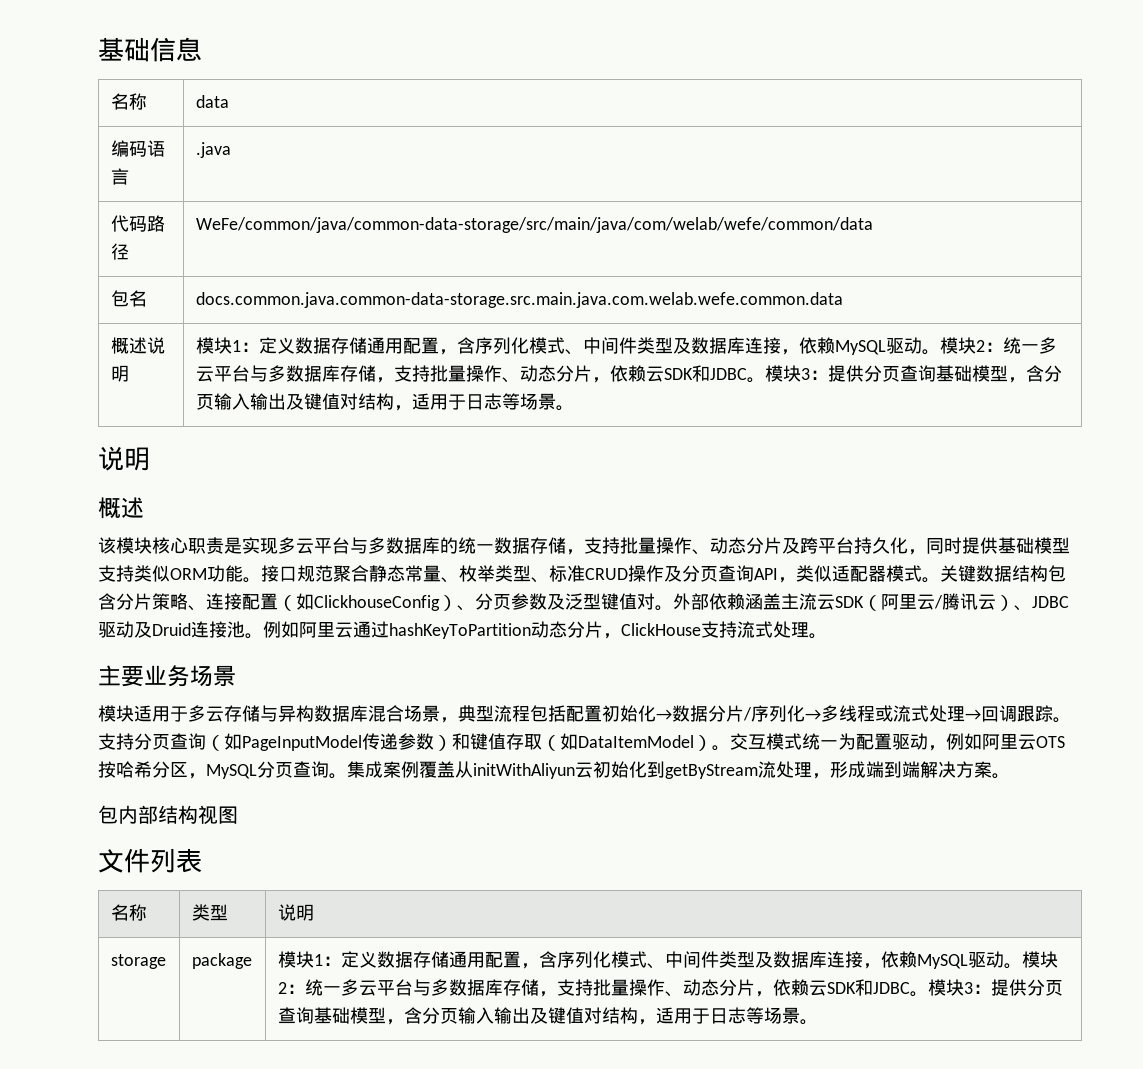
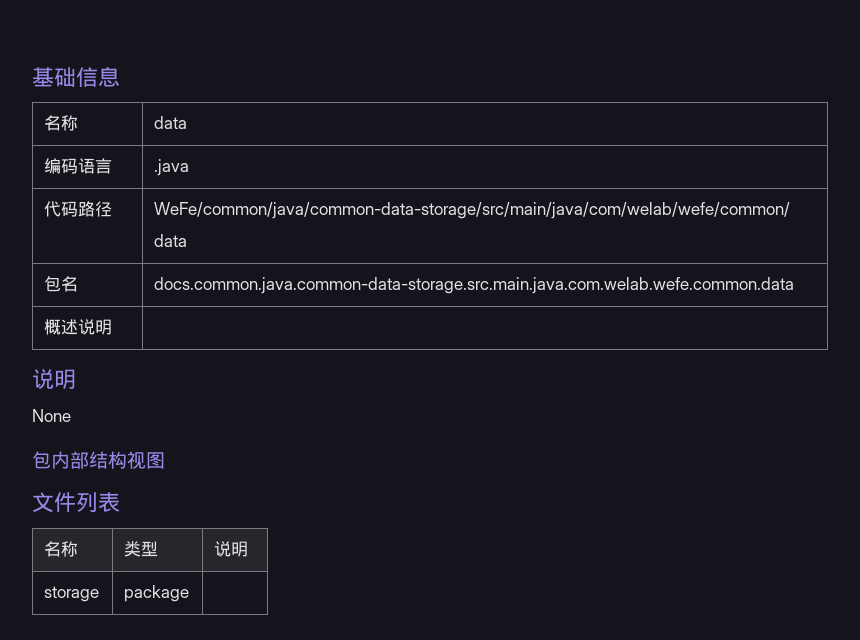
- 概述说明 | 模块1：定义数据存储通用配置，含序列化模式、中间件类型及数据库连接，依赖MySQL驱动。模块2：统一多云平台与多数据库存储，支持批量操作、动态分片，依赖云SDK和JDBC。模块3：提供分页查询基础模型，含分页输入输出及键值对结构，适用于日志等场景。
+ 概述说明 |
  说明
- 概述
- 该模块核心职责是实现多云平台与多数据库的统一数据存储，支持批量操作、动态分片及跨平台持久化，同时提供基础模型支持类似ORM功能。接口规范聚合静态常量、枚举类型、标准CRUD操作及分页查询API，类似适配器模式。关键数据结构包含分片策略、连接配置（如ClickhouseConfig）、分页参数及泛型键值对。外部依赖涵盖主流云SDK（阿里云/腾讯云）、JDBC驱动及Druid连接池。例如阿里云通过hashKeyToPartition动态分片，ClickHouse支持流式处理。
- 主要业务场景
- 模块适用于多云存储与异构数据库混合场景，典型流程包括配置初始化→数据分片/序列化→多线程或流式处理→回调跟踪。支持分页查询（如PageInputModel传递参数）和键值存取（如DataItemModel）。交互模式统一为配置驱动，例如阿里云OTS按哈希分区，MySQL分页查询。集成案例覆盖从initWithAliyun云初始化到getByStream流处理，形成端到端解决方案。
+ None
- package | 模块1：定义数据存储通用配置，含序列化模式、中间件类型及数据库连接，依赖MySQL驱动。模块2：统一多云平台与多数据库存储，支持批量操作、动态分片，依赖云SDK和JDBC。模块3：提供分页查询基础模型，含分页输入输出及键值对结构，适用于日志等场景。
+ package

